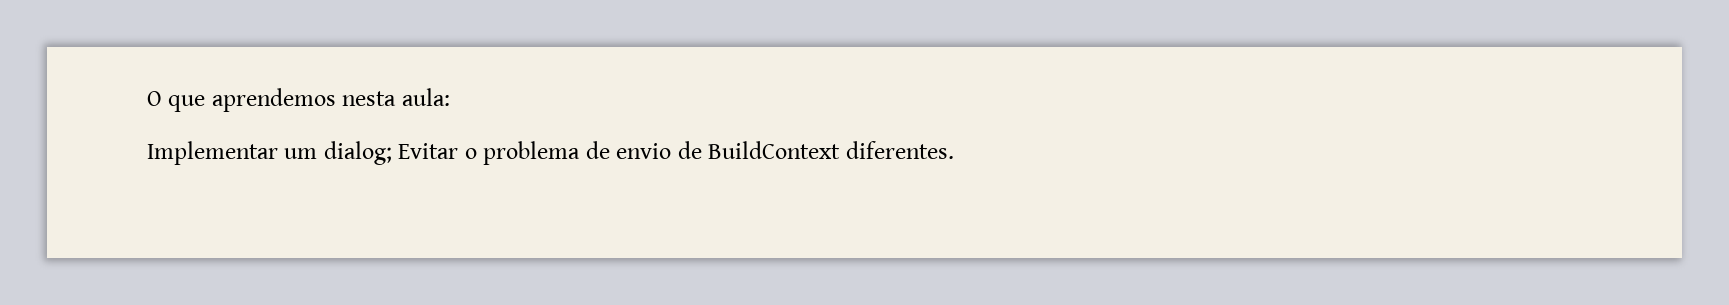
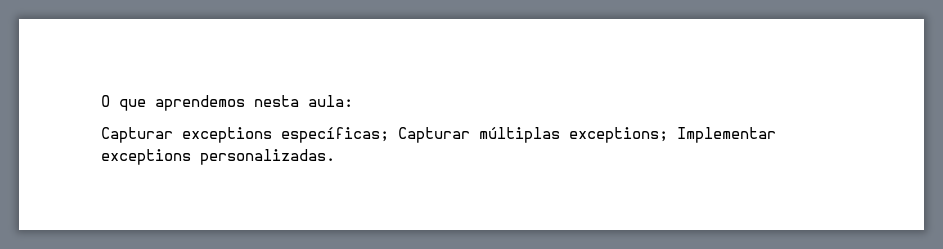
- Implementar um dialog; Evitar o problema de envio de BuildContext diferentes.
+ Capturar exceptions específicas; Capturar múltiplas exceptions; Implementar exceptions personalizadas.

